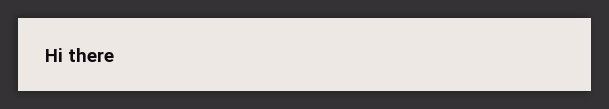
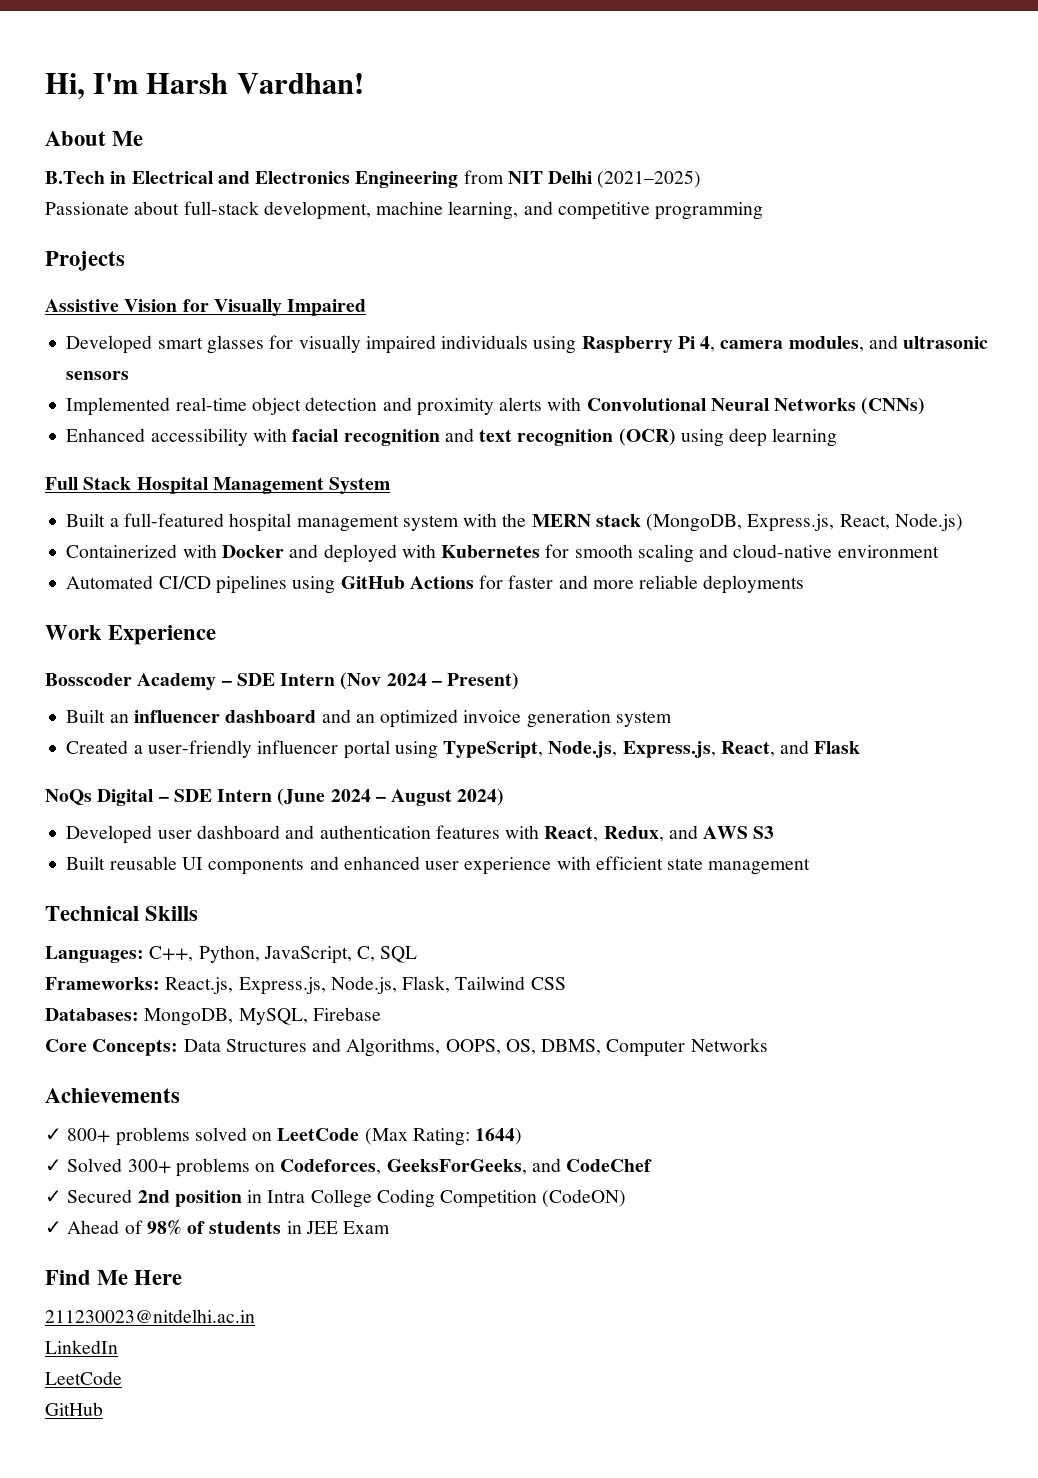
- Hi there
+ Hi, I'm Harsh Vardhan!
+ About Me
+ B.Tech in Electrical and Electronics Engineering from NIT Delhi (2021–2025)
+ Passionate about full-stack development, machine learning, and competitive programming
+ Projects
+ Assistive Vision for Visually Impaired
+ Developed smart glasses for visually impaired individuals using Raspberry Pi 4, camera modules, and ultrasonic sensors
+ Implemented real-time object detection and proximity alerts with Convolutional Neural Networks (CNNs)
+ Enhanced accessibility with facial recognition and text recognition (OCR) using deep learning
+ Full Stack Hospital Management System
+ Built a full-featured hospital management system with the MERN stack (MongoDB, Express.js, React, Node.js)
+ Containerized with Docker and deployed with Kubernetes for smooth scaling and cloud-native environment
+ Automated CI/CD pipelines using GitHub Actions for faster and more reliable deployments
+ Work Experience
+ Bosscoder Academy – SDE Intern (Nov 2024 – Present)
+ Built an influencer dashboard and an optimized invoice generation system
+ Created a user-friendly influencer portal using TypeScript, Node.js, Express.js, React, and Flask
+ NoQs Digital – SDE Intern (June 2024 – August 2024)
+ Developed user dashboard and authentication features with React, Redux, and AWS S3
+ Built reusable UI components and enhanced user experience with efficient state management
+ Technical Skills
+ Languages: C++, Python, JavaScript, C, SQL
+ Frameworks: React.js, Express.js, Node.js, Flask, Tailwind CSS
+ Databases: MongoDB, MySQL, Firebase
+ Core Concepts: Data Structures and Algorithms, OOPS, OS, DBMS, Computer Networks
+ Achievements
+ ✓ 800+ problems solved on LeetCode (Max Rating: 1644)
+ ✓ Solved 300+ problems on Codeforces, GeeksForGeeks, and CodeChef
+ ✓ Secured 2nd position in Intra College Coding Competition (CodeON)
+ ✓ Ahead of 98% of students in JEE Exam
+ Find Me Here
+ 211230023@nitdelhi.ac.in
+ LinkedIn
+ LeetCode
+ GitHub

